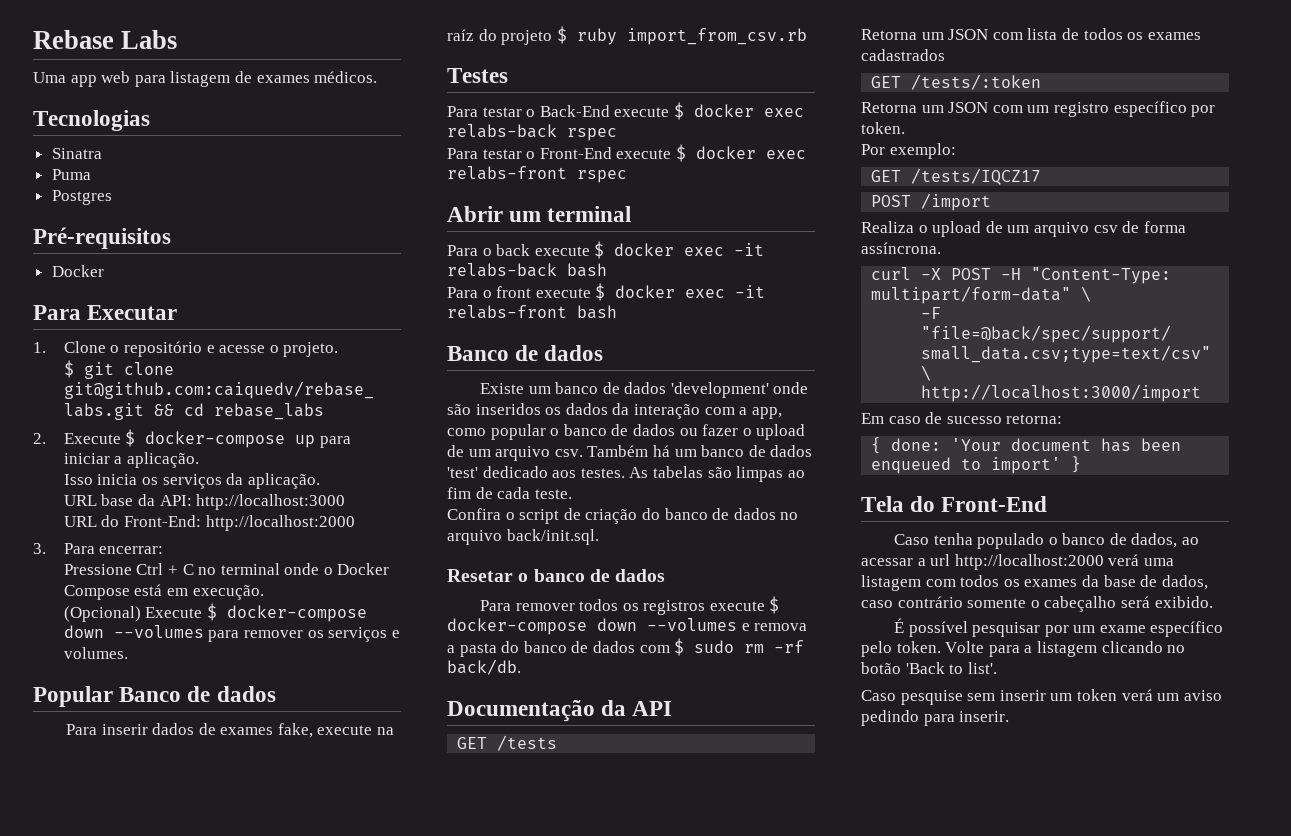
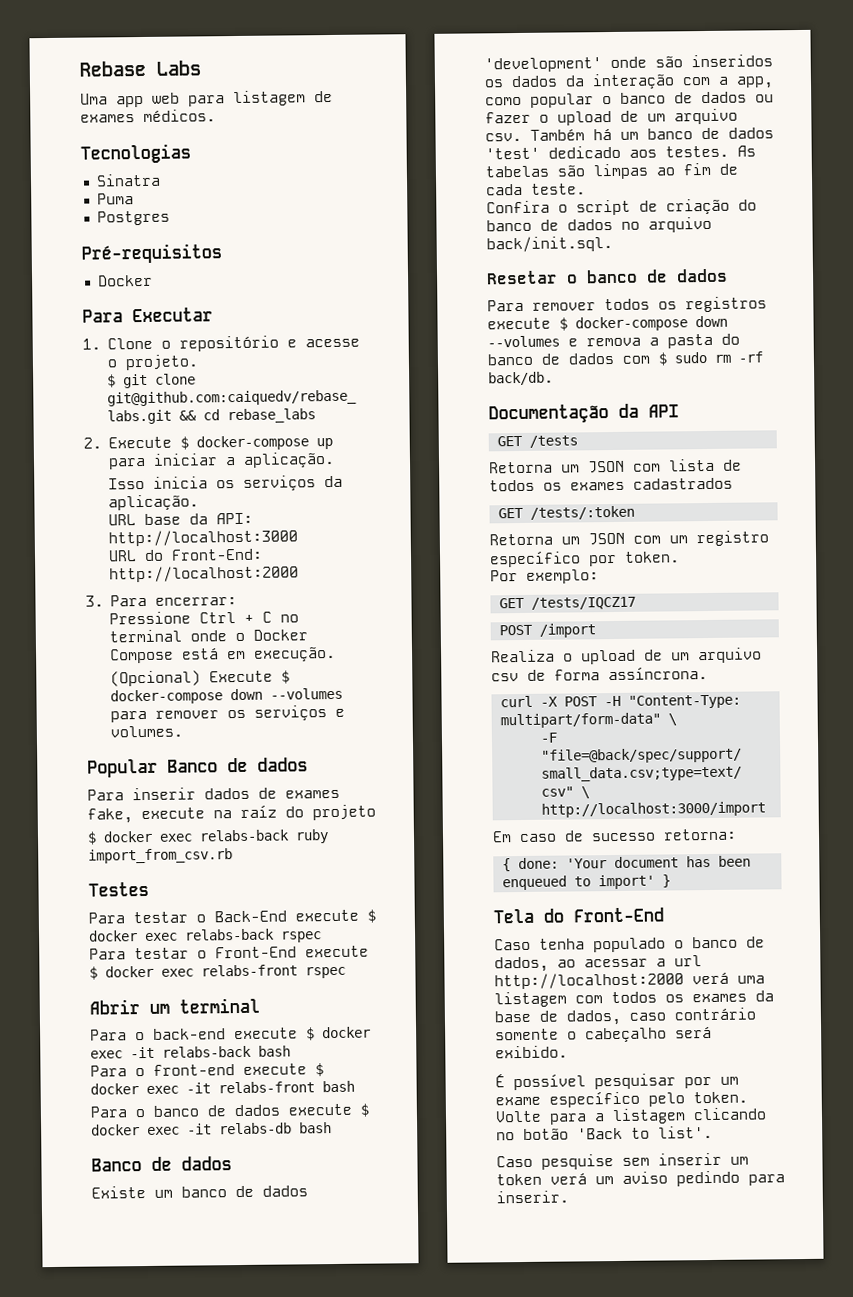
- Para inserir dados de exames fake, execute na raíz do projeto $ ruby import_from_csv.rb
+ Para inserir dados de exames fake, execute na raíz do projeto
+ $ docker exec relabs-back ruby import_from_csv.rb
- Para o back execute $ docker exec -it relabs-back bash
+ Para o back-end execute $ docker exec -it relabs-back bash
- Para o front execute $ docker exec -it relabs-front bash
+ Para o front-end execute $ docker exec -it relabs-front bash
+ Para o banco de dados execute $ docker exec -it relabs-db bash

